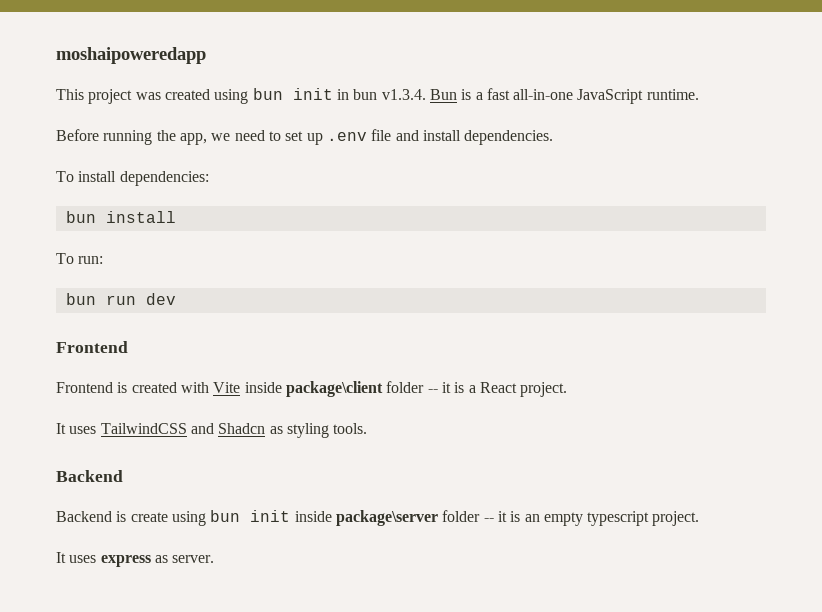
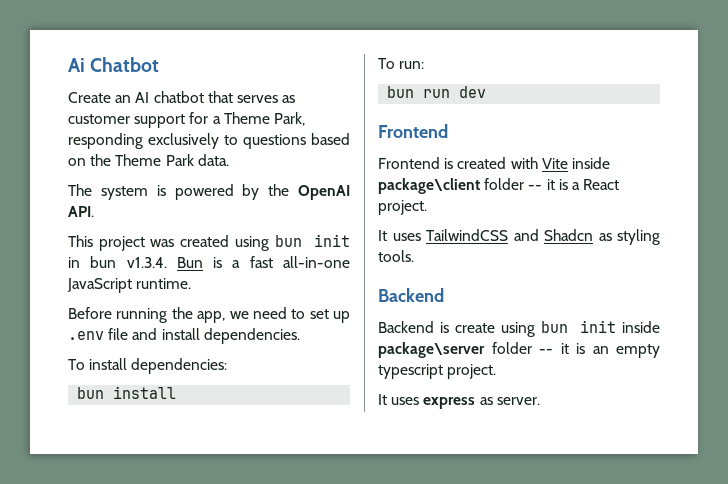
- moshaipoweredapp
+ Ai Chatbot
+ Create an AI chatbot that serves as customer support for a Theme Park, responding exclusively to questions based on the Theme Park data.
+ The system is powered by the OpenAI API.

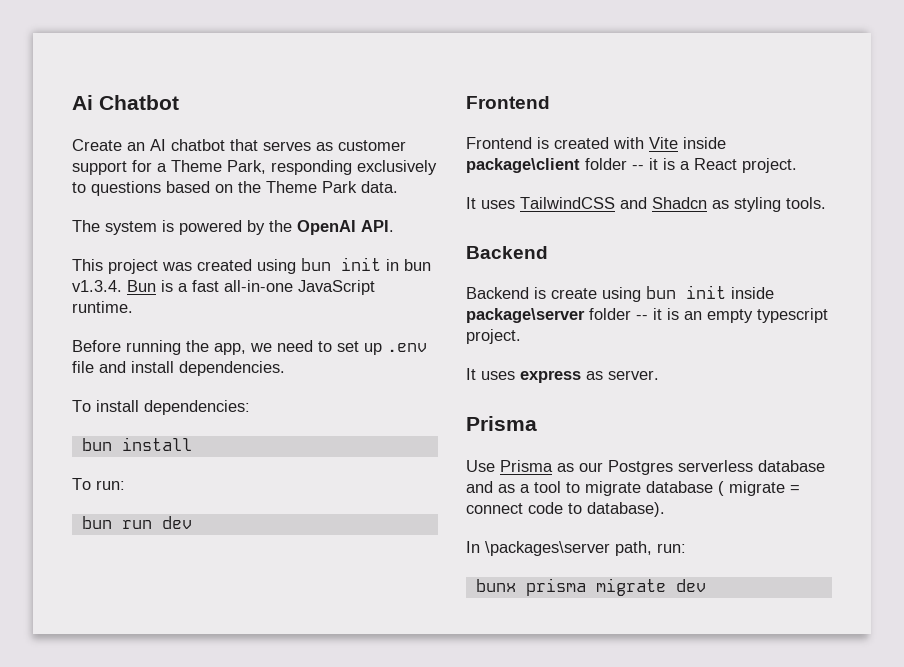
  It uses express as server.
+ Prisma
+ Use Prisma as our Postgres serverless database and as a tool to migrate database ( migrate = connect code to database).
+ In \packages\server path, run:
+ bunx prisma migrate dev

